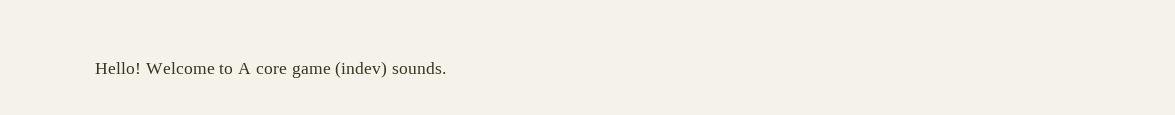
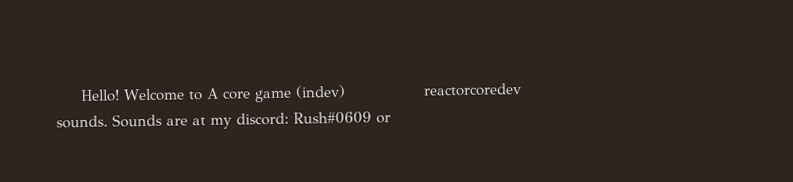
+ Sounds are at my discord: Rush#0609 or reactorcoredev

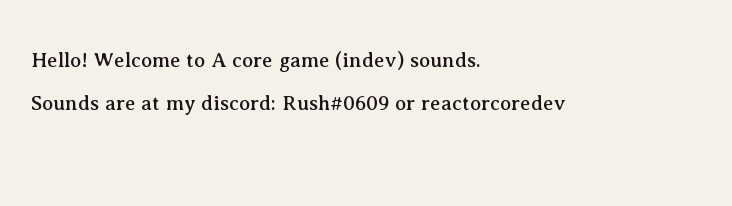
- Welcome to A core game (indev) sounds. Sounds are at my discord: Rush#0609 or reactorcoredev
+ Welcome to A core game (indev) sounds.
+ Sounds are at my discord: Rush#0609 or reactorcoredev

